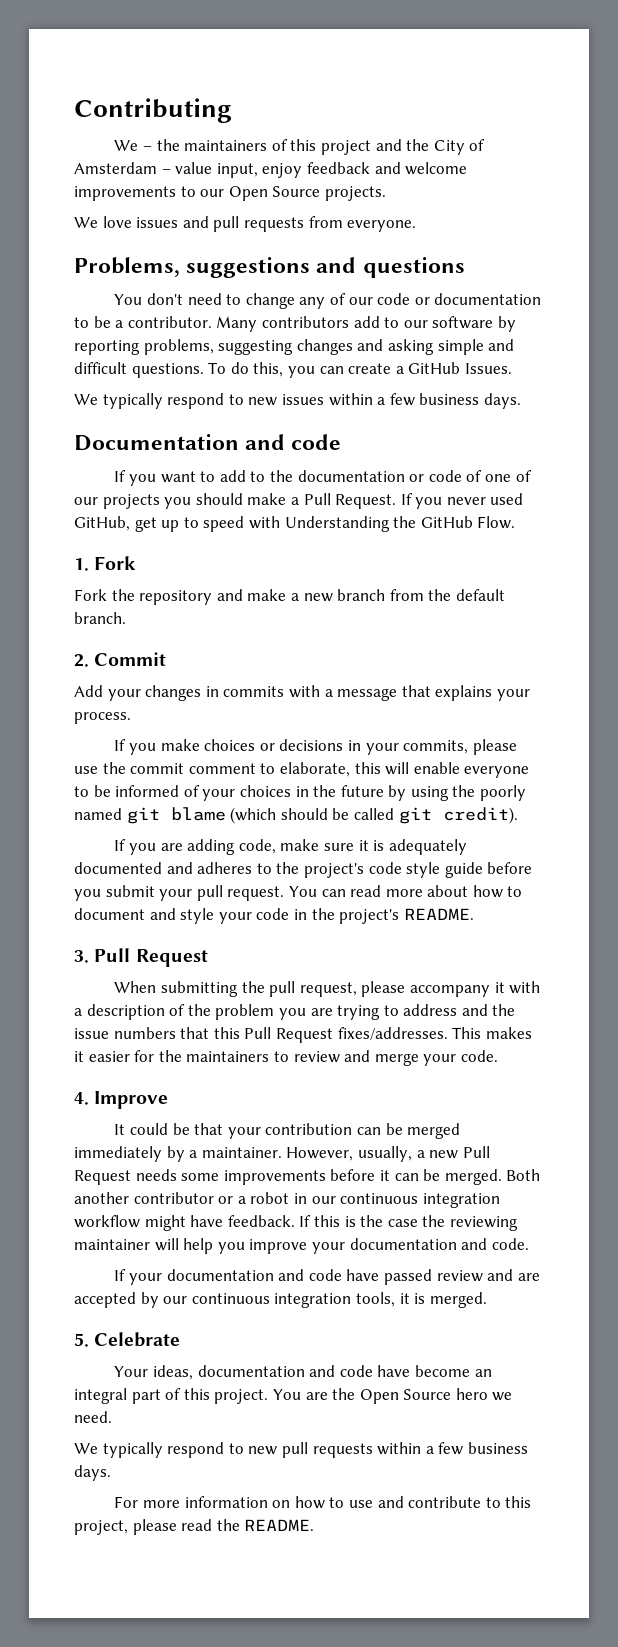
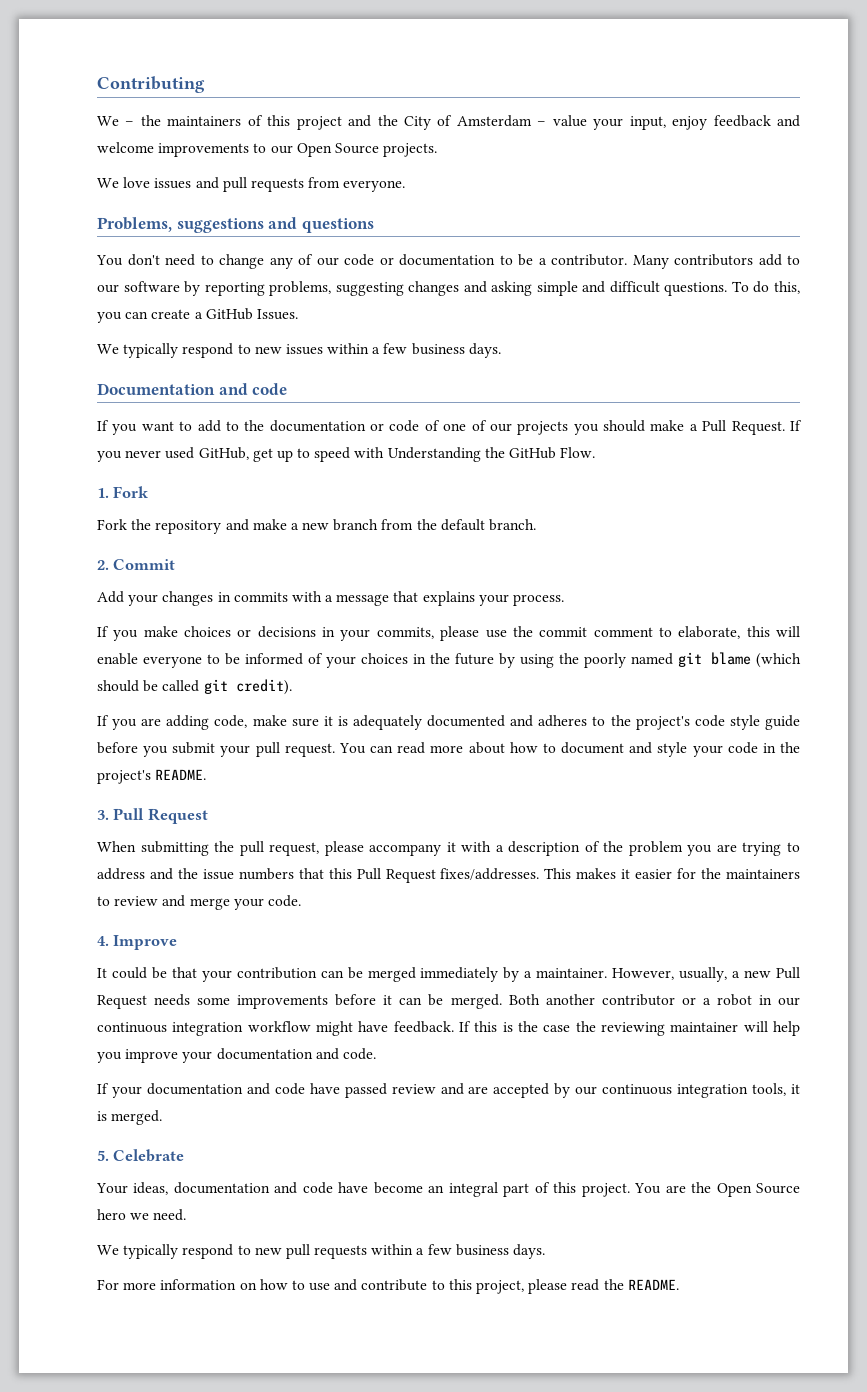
- We – the maintainers of this project and the City of Amsterdam – value input, enjoy feedback and welcome improvements to our Open Source projects.
+ We – the maintainers of this project and the City of Amsterdam – value your input, enjoy feedback and welcome improvements to our Open Source projects.

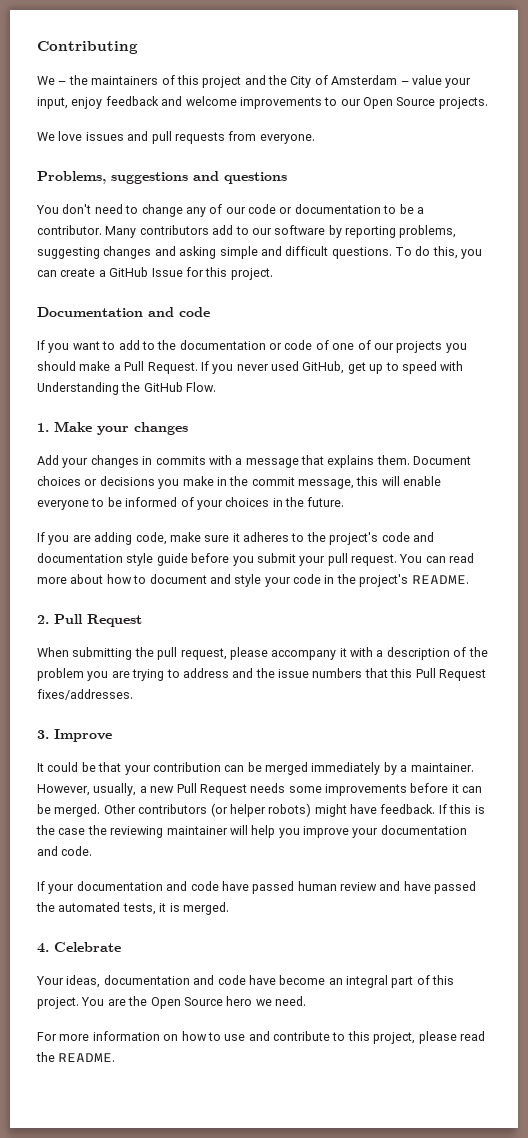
- To do this, you can create a GitHub Issues.
- We typically respond to new issues within a few business days.
+ To do this, you can create a GitHub Issue for this project.
- 1. Fork
- Fork the repository and make a new branch from the default branch.
- 2. Commit
+ 1. Make your changes
- Add your changes in commits with a message that explains your process.
- If you make choices or decisions in your commits, please use the commit comment to elaborate, this will enable everyone to be informed of your choices in the future by using the poorly named git blame (which should be called git credit).
+ Add your changes in commits with a message that explains them. Document choices or decisions you make in the commit message, this will enable everyone to be informed of your choices in the future.
- If you are adding code, make sure it is adequately documented and adheres to the project's code style guide before you submit your pull request.
+ If you are adding code, make sure it adheres to the project's code and documentation style guide before you submit your pull request.
- 3. Pull Request
+ 2. Pull Request
- When submitting the pull request, please accompany it with a description of the problem you are trying to address and the issue numbers that this Pull Request fixes/addresses. This makes it easier for the maintainers to review and merge your code.
- 4. Improve
+ When submitting the pull request, please accompany it with a description of the problem you are trying to address and the issue numbers that this Pull Request fixes/addresses.
+ 3. Improve
- Both another contributor or a robot in our continuous integration workflow might have feedback.
+ Other contributors (or helper robots) might have feedback.
- If your documentation and code have passed review and are accepted by our continuous integration tools, it is merged.
+ If your documentation and code have passed human review and have passed the automated tests, it is merged.
- 5. Celebrate
+ 4. Celebrate
- We typically respond to new pull requests within a few business days.

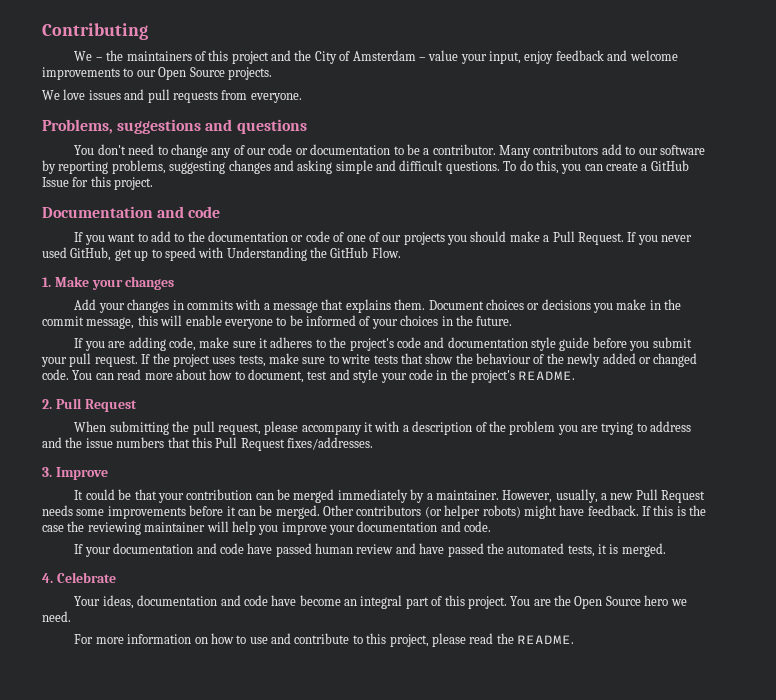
+ If the project uses tests, make sure to write tests that show the behaviour of the newly added or changed code.
- You can read more about how to document and style your code in the project's README.
+ You can read more about how to document, test and style your code in the project's README.

